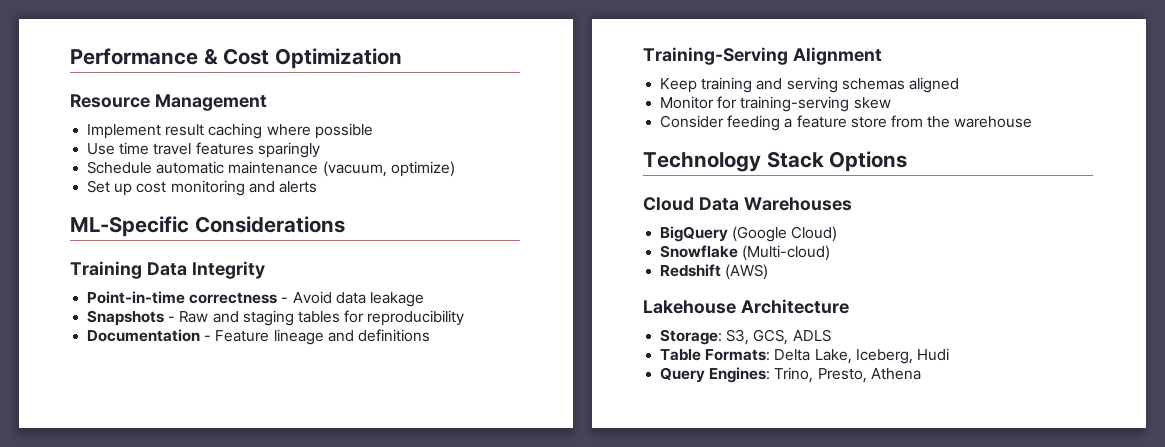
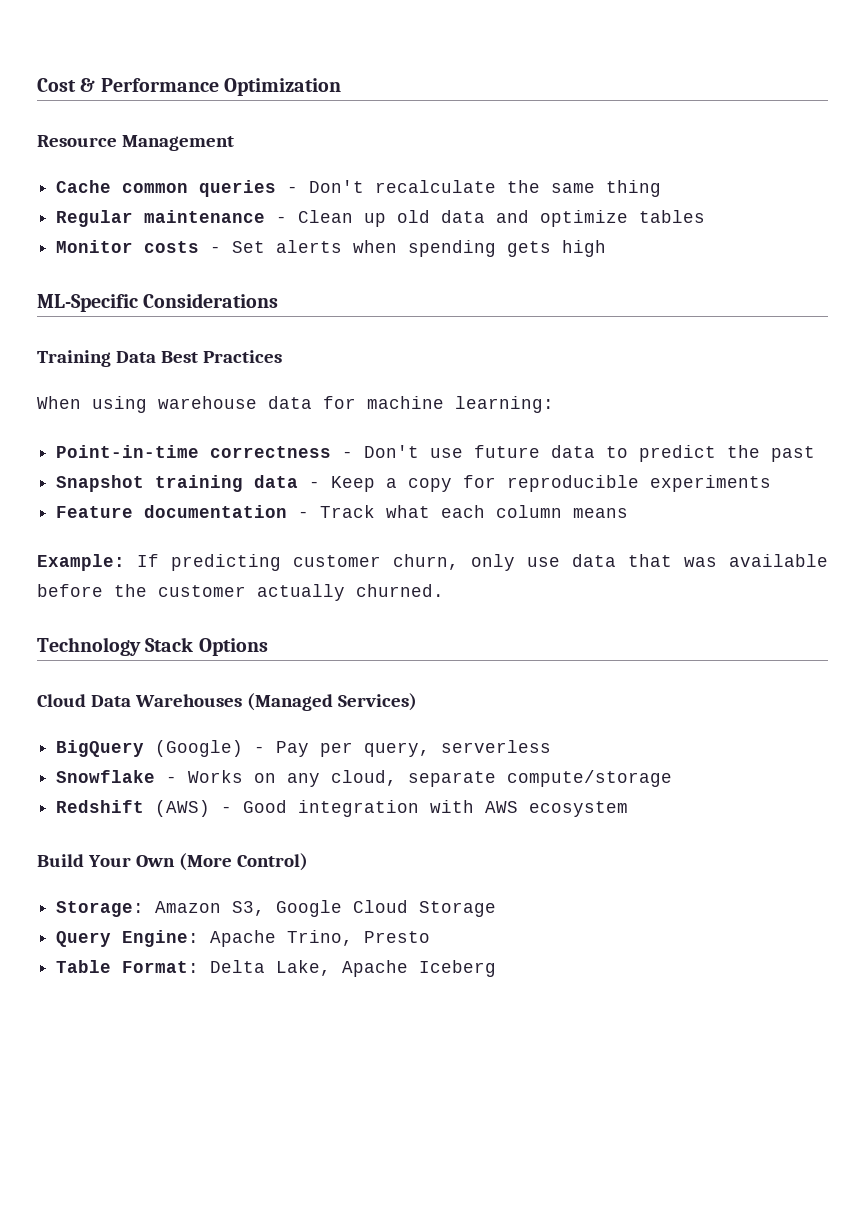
- Performance & Cost Optimization
+ Cost & Performance Optimization
- Implement result caching where possible
- Use time travel features sparingly
- Schedule automatic maintenance (vacuum, optimize)
- Set up cost monitoring and alerts
+ Cache common queries - Don't recalculate the same thing
+ Regular maintenance - Clean up old data and optimize tables
+ Monitor costs - Set alerts when spending gets high
  ML-Specific Considerations
- Training Data Integrity
- Point-in-time correctness - Avoid data leakage
- Snapshots - Raw and staging tables for reproducibility
- Documentation - Feature lineage and definitions
- Training-Serving Alignment
- Keep training and serving schemas aligned
- Monitor for training-serving skew
- Consider feeding a feature store from the warehouse
+ Training Data Best Practices
+ When using warehouse data for machine learning:
+ Point-in-time correctness - Don't use future data to predict the past
+ Snapshot training data - Keep a copy for reproducible experiments
+ Feature documentation - Track what each column means
+ Example: If predicting customer churn, only use data that was available before the customer actually churned.
- Cloud Data Warehouses
+ Cloud Data Warehouses (Managed Services)
- BigQuery (Google Cloud)
- Snowflake (Multi-cloud)
- Redshift (AWS)
- Lakehouse Architecture
- Storage: S3, GCS, ADLS
+ BigQuery (Google) - Pay per query, serverless
+ Snowflake - Works on any cloud, separate compute/storage
+ Redshift (AWS) - Good integration with AWS ecosystem
+ Build Your Own (More Control)
+ Storage: Amazon S3, Google Cloud Storage
+ Query Engine: Apache Trino, Presto
- Table Formats: Delta Lake, Iceberg, Hudi
- Query Engines: Trino, Presto, Athena
+ Table Format: Delta Lake, Apache Iceberg

